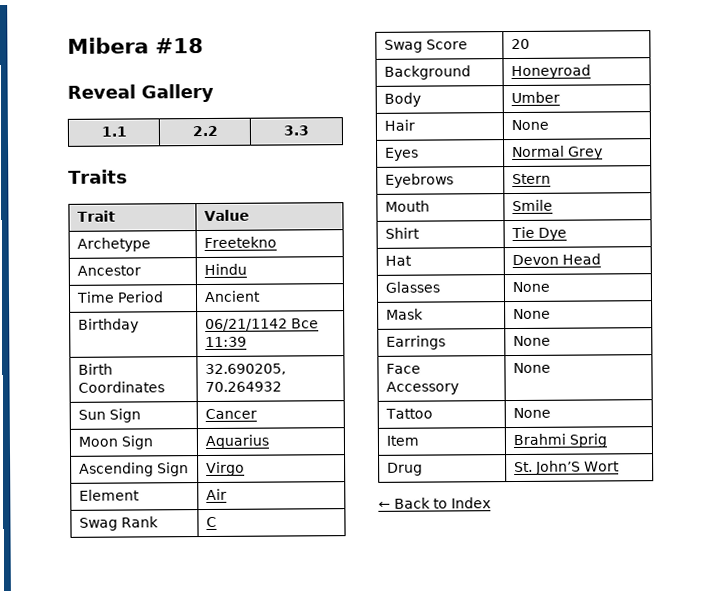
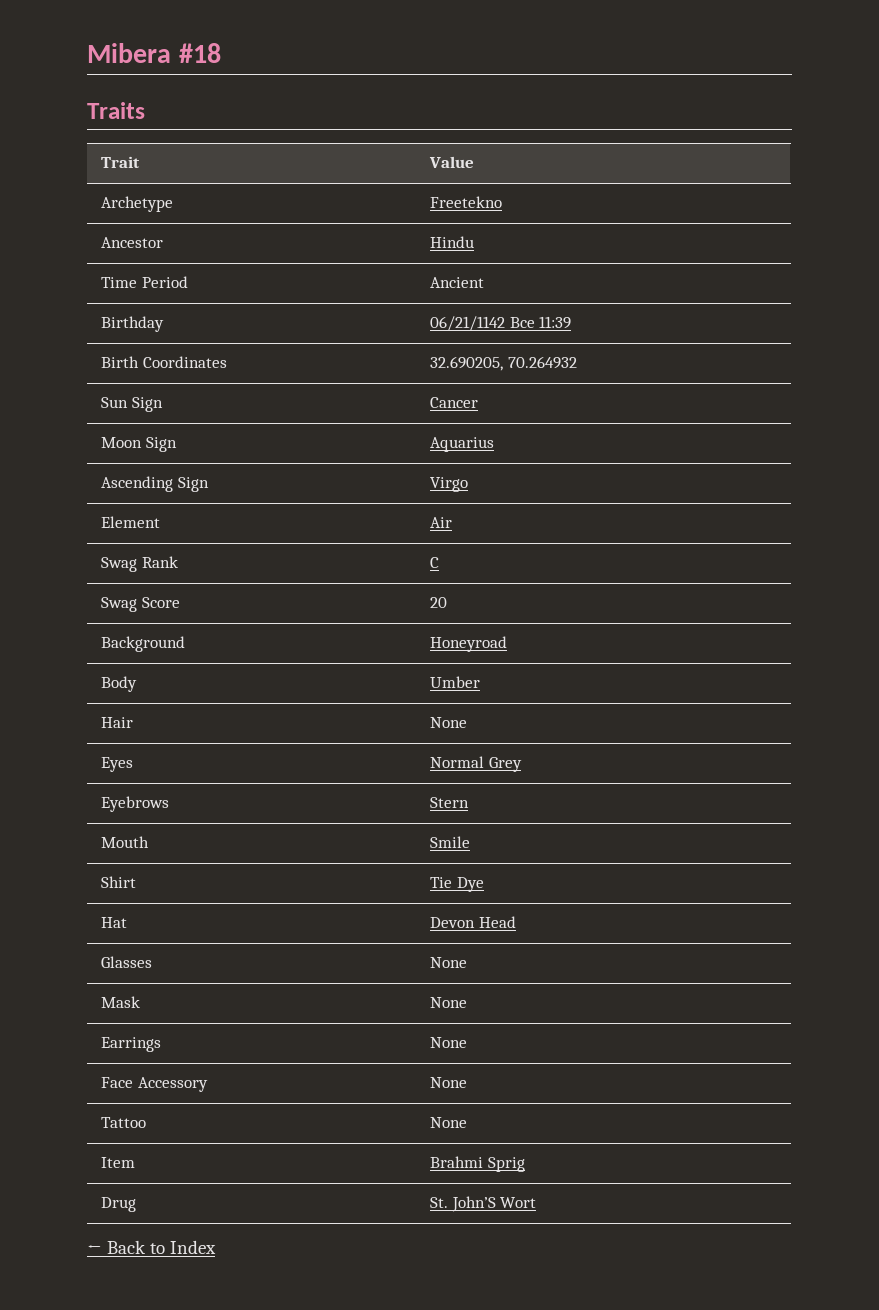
- Reveal Gallery
- 1.1 | 2.2 | 3.3

